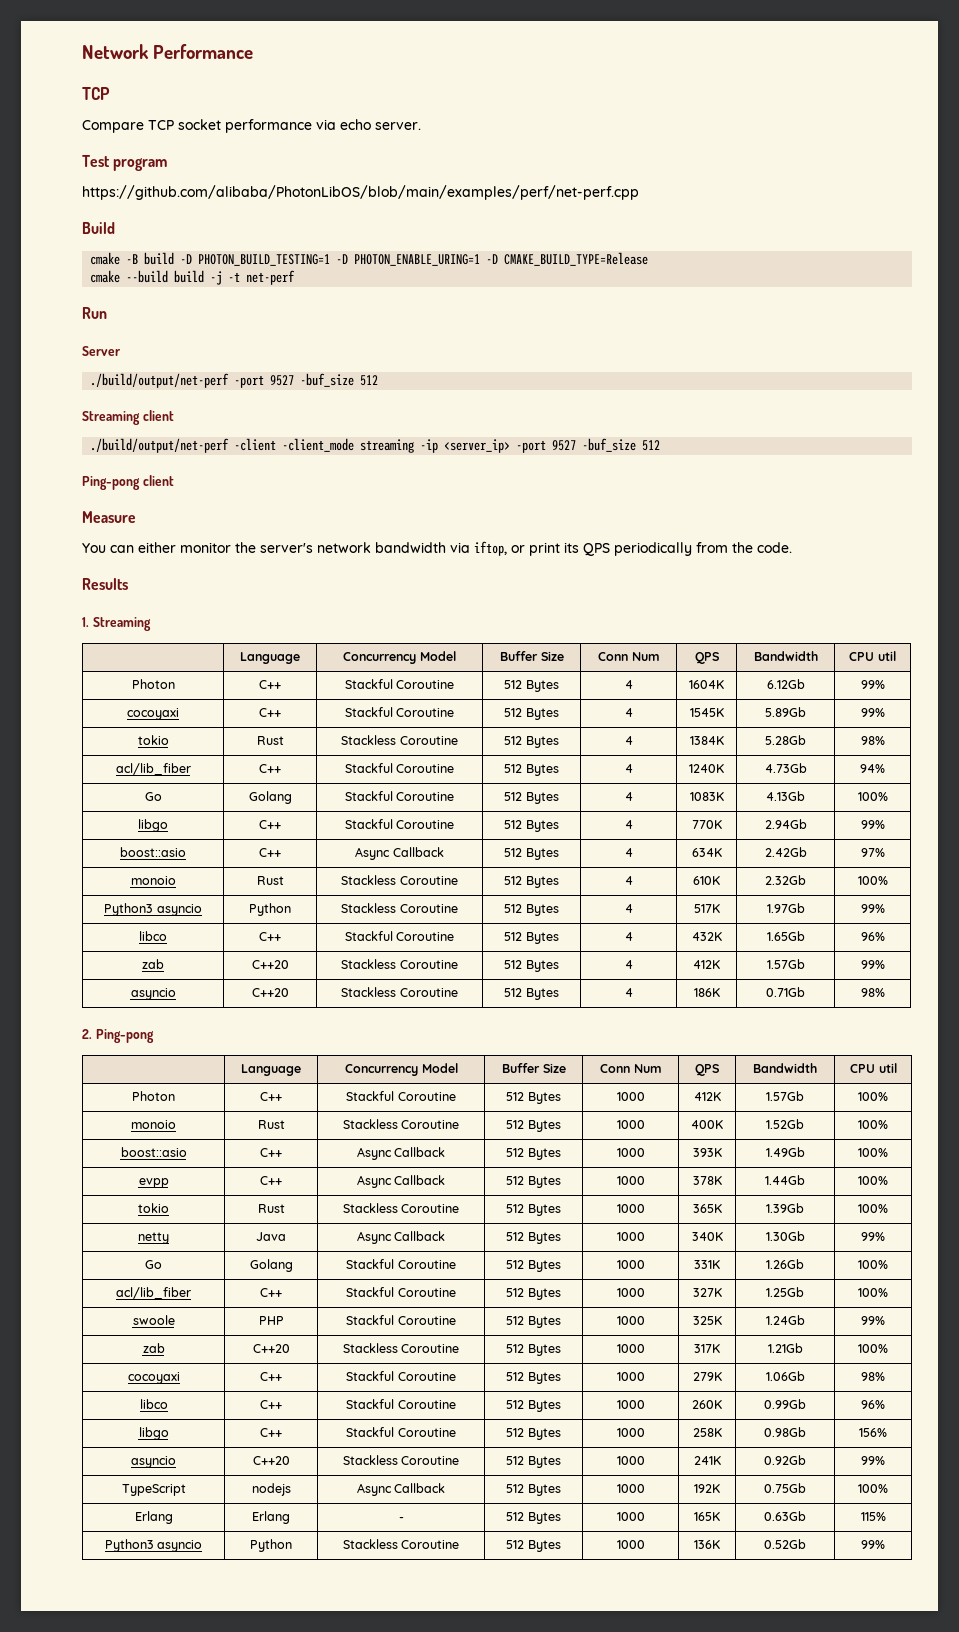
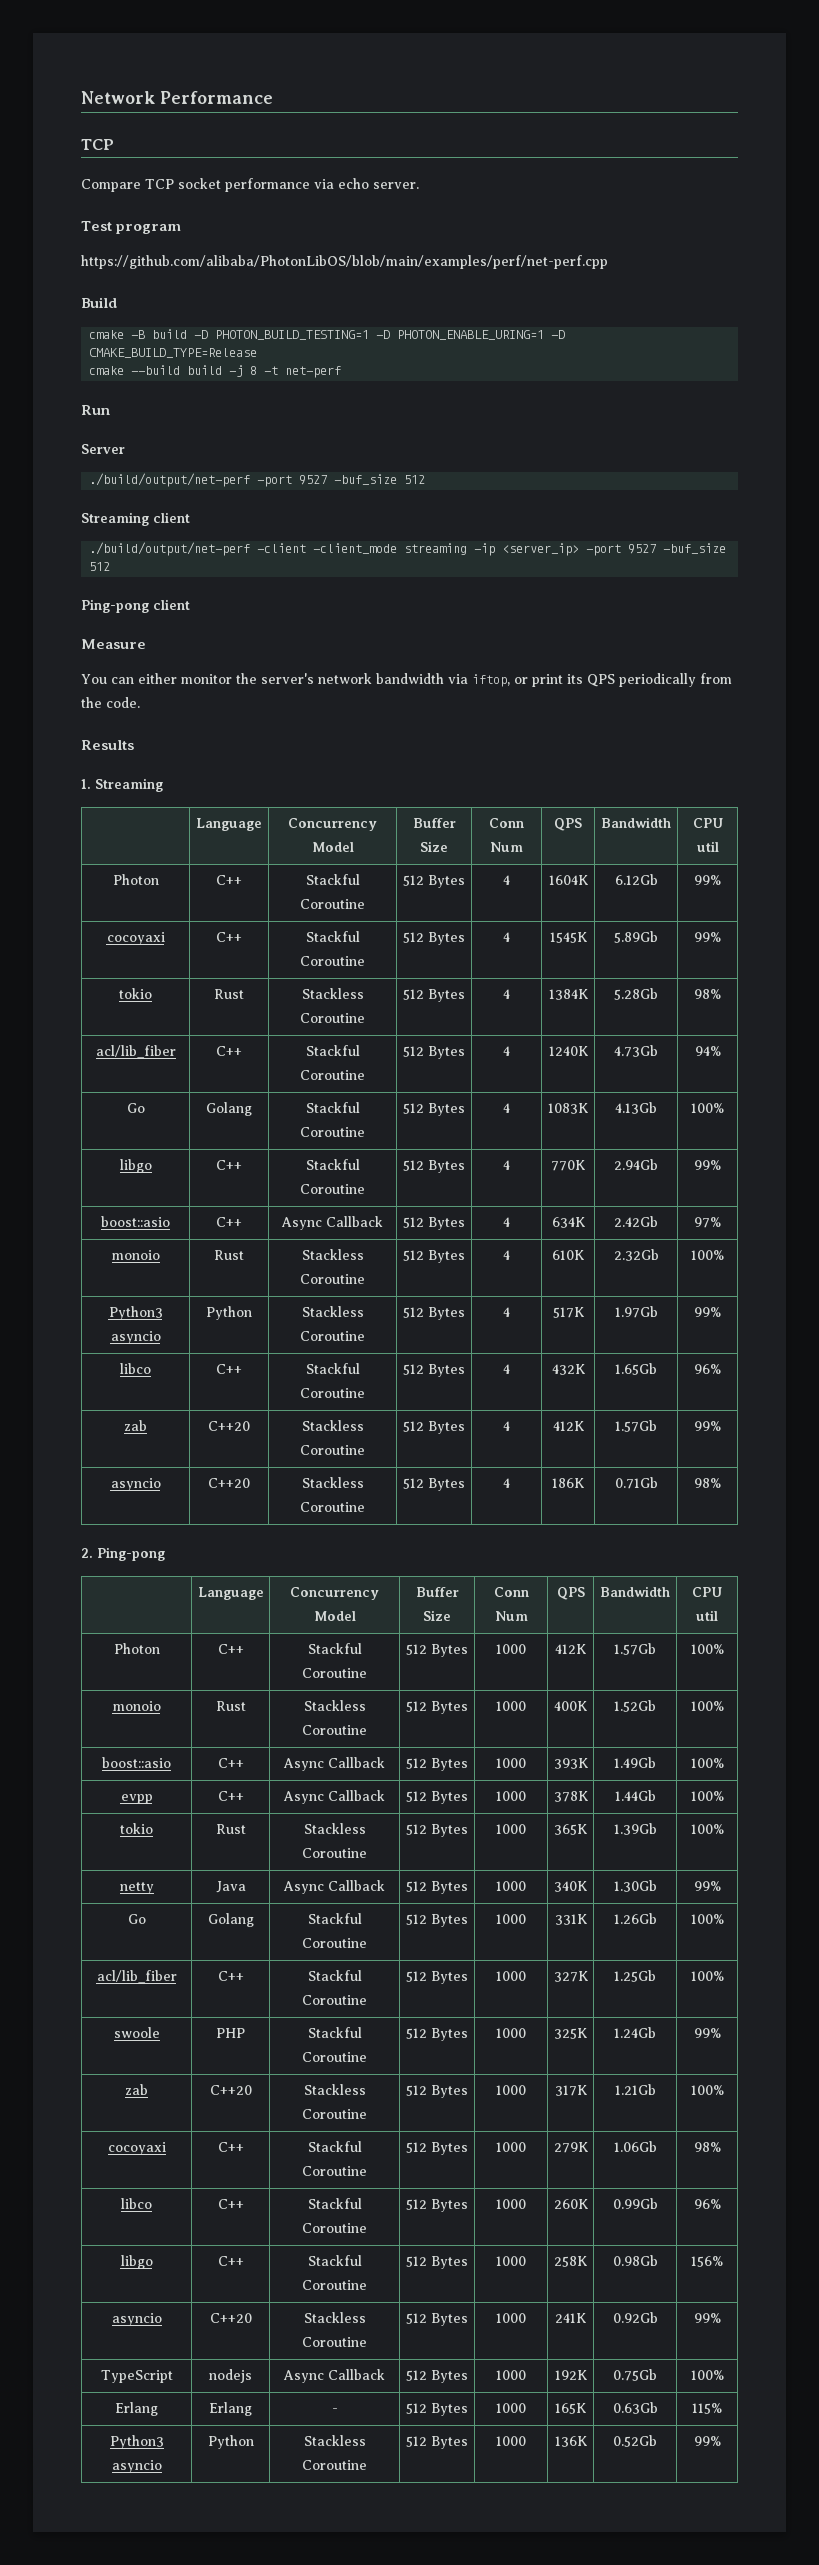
- cmake --build build -j -t net-perf
+ cmake --build build -j 8 -t net-perf

